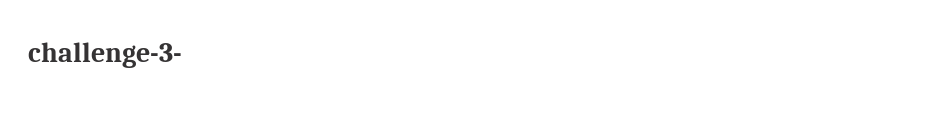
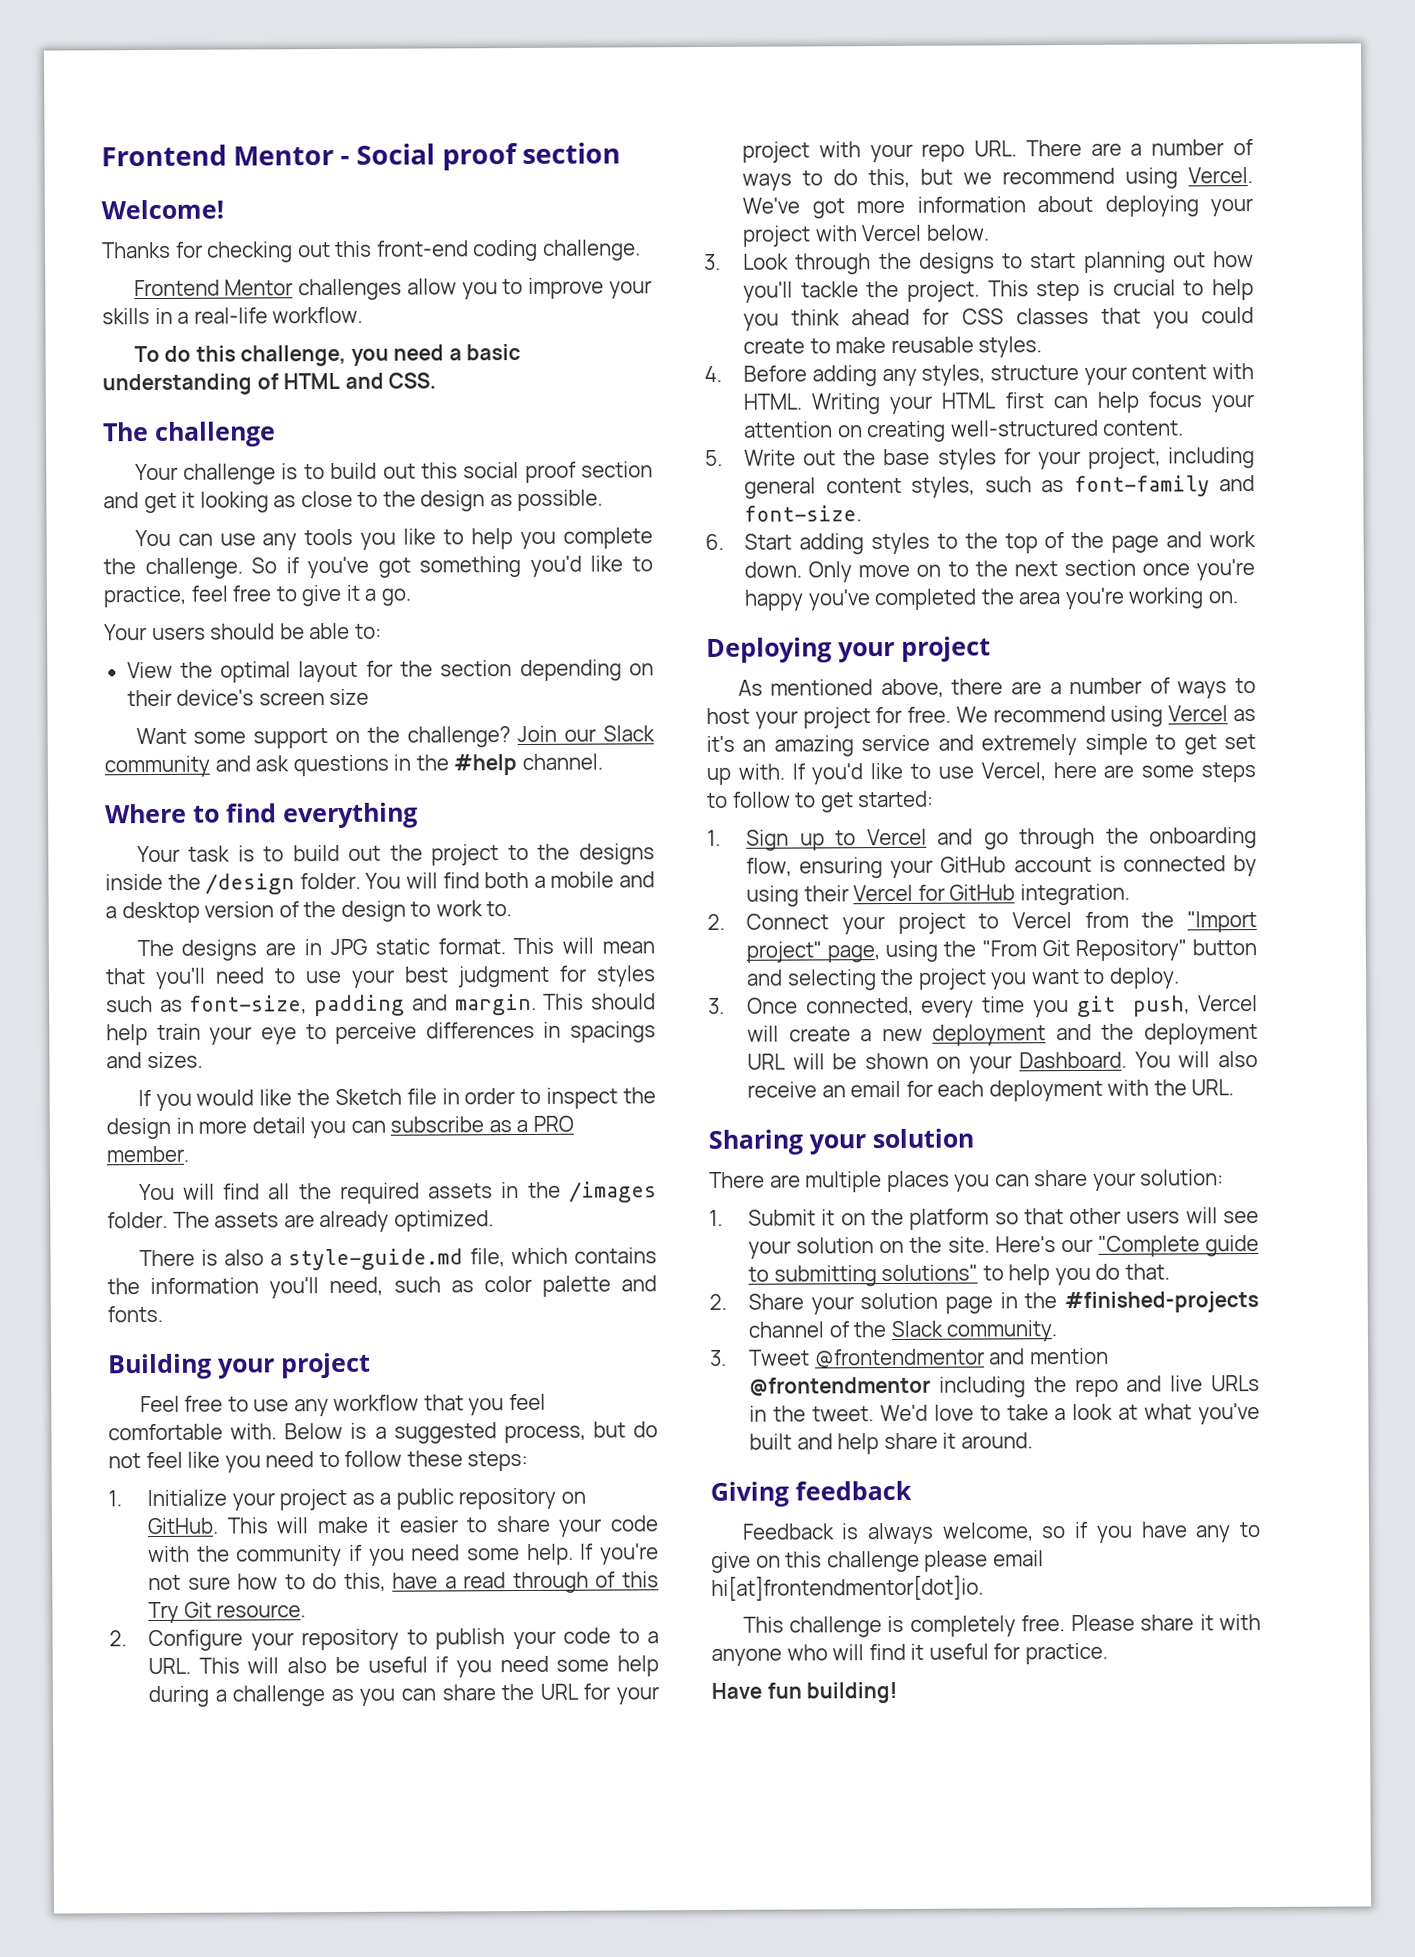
- challenge-3-
+ Frontend Mentor - Social proof section
+ Welcome!
+ Thanks for checking out this front-end coding challenge.
+ Frontend Mentor challenges allow you to improve your skills in a real-life workflow.
+ To do this challenge, you need a basic understanding of HTML and CSS.
+ The challenge
+ Your challenge is to build out this social proof section and get it looking as close to the design as possible.
+ You can use any tools you like to help you complete the challenge. So if you've got something you'd like to practice, feel free to give it a go.
+ Your users should be able to:
+ View the optimal layout for the section depending on their device's screen size
+ Want some support on the challenge? Join our Slack community and ask questions in the #help channel.
+ Where to find everything
+ Your task is to build out the project to the designs inside the /design folder. You will find both a mobile and a desktop version of the design to work to.
+ The designs are in JPG static format. This will mean that you'll need to use your best judgment for styles such as font-size, padding and margin. This should help train your eye to perceive differences in spacings and sizes.
+ If you would like the Sketch file in order to inspect the design in more detail you can subscribe as a PRO member.
+ You will find all the required assets in the /images folder. The assets are already optimized.
+ There is also a style-guide.md file, which contains the information you'll need, such as color palette and fonts.
+ Building your project
+ Feel free to use any workflow that you feel comfortable with. Below is a suggested process, but do not feel like you need to follow these steps:
+ 1. Initialize your project as a public repository on GitHub. This will make it easier to share your code with the community if you need some help. If you're not sure how to do this, have a read through of this Try Git resource.
+ 2. Configure your repository to publish your code to a URL. This will also be useful if you need some help during a challenge as you can share the URL for your project with your repo URL. There are a number of ways to do this, but we recommend using Vercel. We've got more information about deploying your project with Vercel below.
+ 3. Look through the designs to start planning out how you'll tackle the project. This step is crucial to help you think ahead for CSS classes that you could create to make reusable styles.
+ 4. Before adding any styles, structure your content with HTML. Writing your HTML first can help focus your attention on creating well-structured content.
+ 5. Write out the base styles for your project, including general content styles, such as font-family and font-size.
+ 6. Start adding styles to the top of the page and work down. Only move on to the next section once you're happy you've completed the area you're working on.
+ Deploying your project
+ As mentioned above, there are a number of ways to host your project for free. We recommend using Vercel as it's an amazing service and extremely simple to get set up with. If you'd like to use Vercel, here are some steps to follow to get started:
+ 1. Sign up to Vercel and go through the onboarding flow, ensuring your GitHub account is connected by using their Vercel for GitHub integration.
+ 2. Connect your project to Vercel from the "Import project" page, using the "From Git Repository" button and selecting the project you want to deploy.
+ 3. Once connected, every time you git push, Vercel will create a new deployment and the deployment URL will be shown on your Dashboard. You will also receive an email for each deployment with the URL.
+ Sharing your solution
+ There are multiple places you can share your solution:
+ 1. Submit it on the platform so that other users will see your solution on the site. Here's our "Complete guide to submitting solutions" to help you do that.
+ 2. Share your solution page in the #finished-projects channel of the Slack community.
+ 3. Tweet @frontendmentor and mention @frontendmentor including the repo and live URLs in the tweet. We'd love to take a look at what you've built and help share it around.
+ Giving feedback
+ Feedback is always welcome, so if you have any to give on this challenge please email hi[at]frontendmentor[dot]io.
+ This challenge is completely free. Please share it with anyone who will find it useful for practice.
+ Have fun building!

